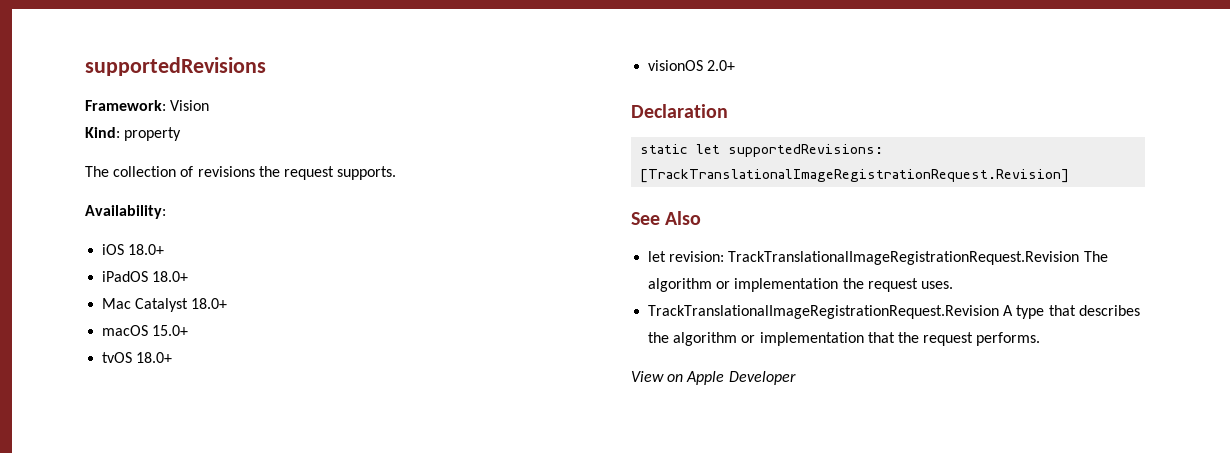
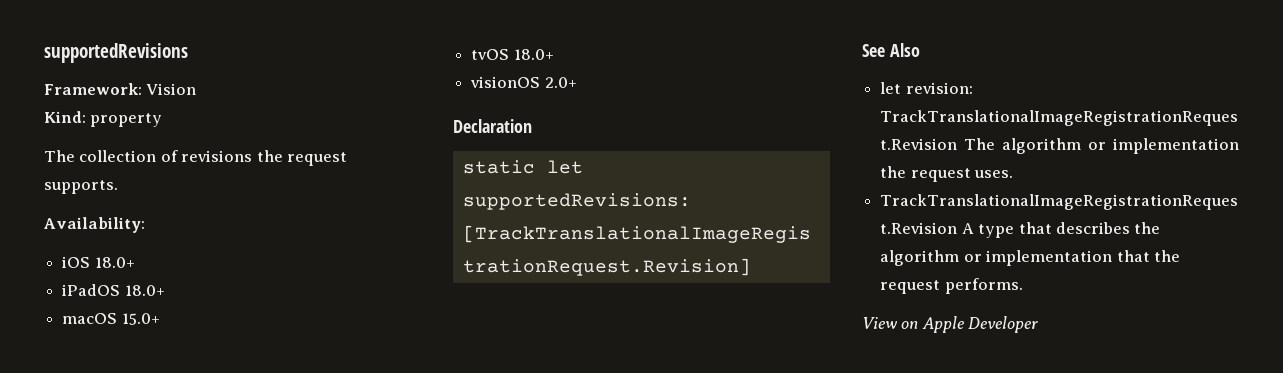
- Mac Catalyst 18.0+

